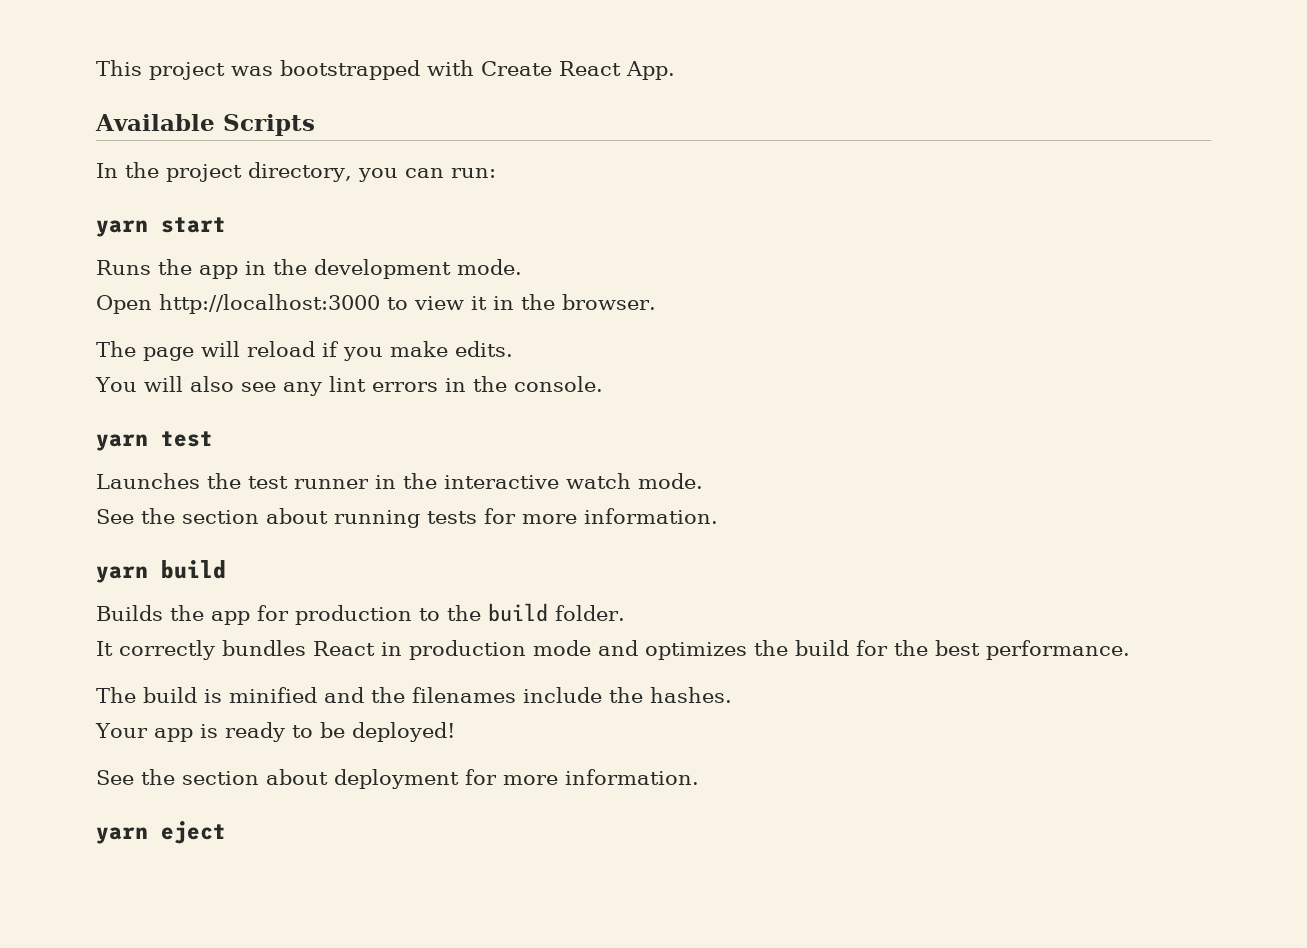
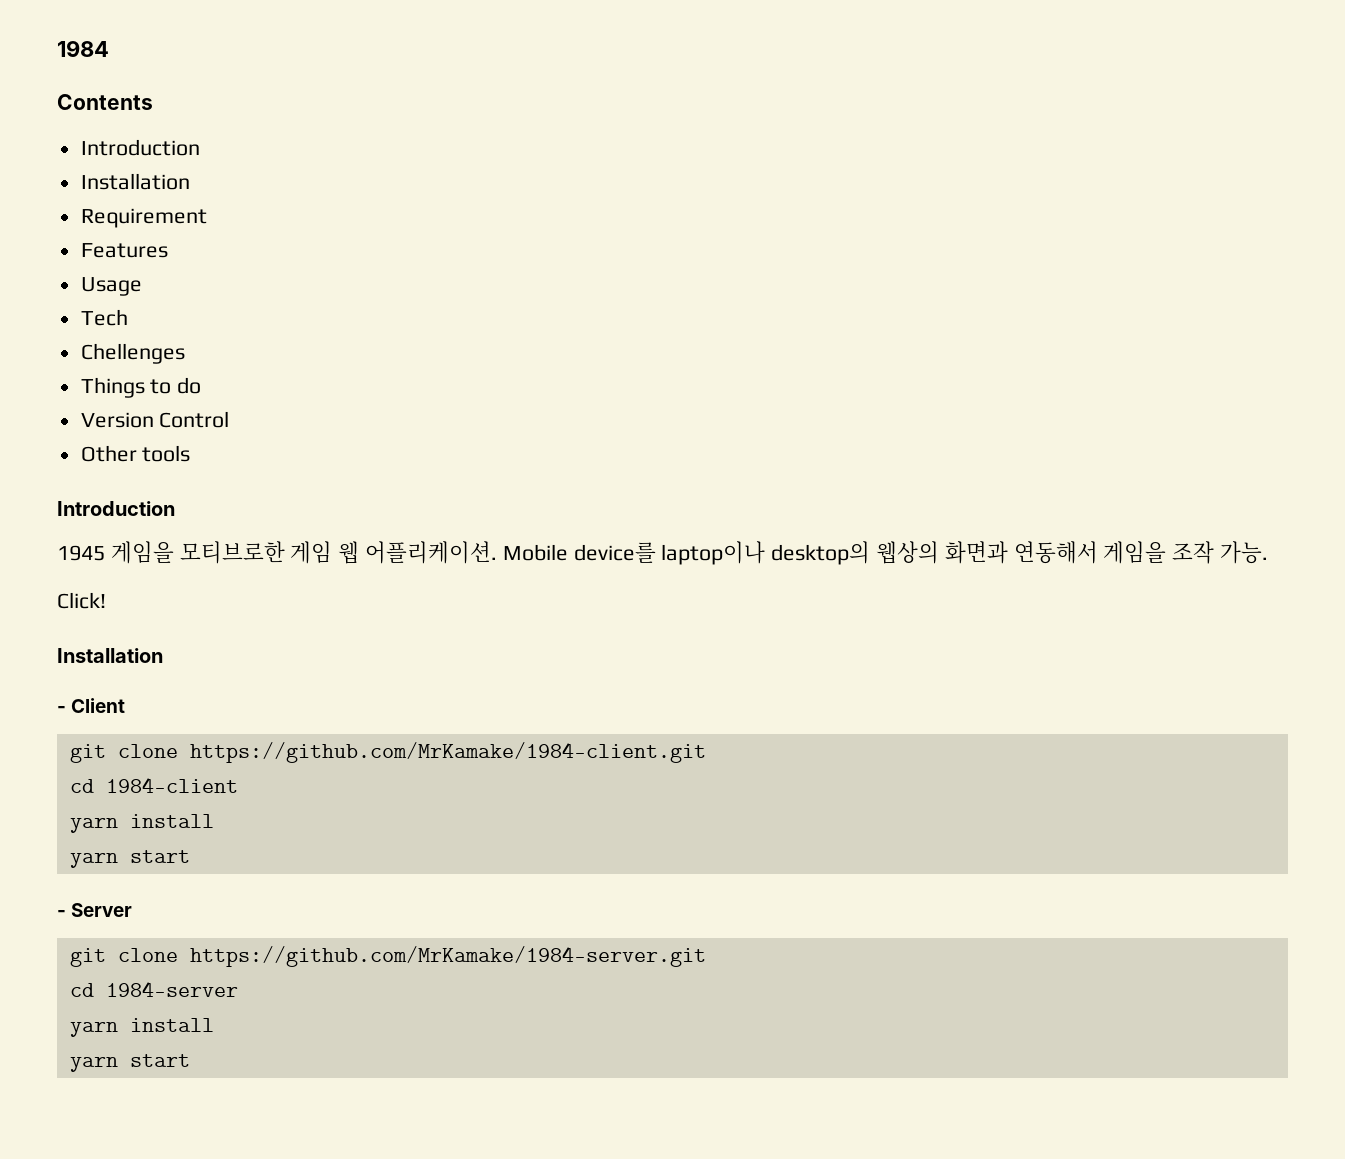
- This project was bootstrapped with Create React App.
- Available Scripts
- In the project directory, you can run:
+ 1984
+ Contents
+ Introduction
+ Installation
+ Requirement
+ Features
+ Usage
+ Tech
+ Chellenges
+ Things to do
+ Version Control
+ Other tools
+ Introduction
+ 1945 게임을 모티브로한 게임 웹 어플리케이션. Mobile device를 laptop이나 desktop의 웹상의 화면과 연동해서 게임을 조작 가능.
+ Click!
+ Installation
+ - Client
+ git clone https://github.com/MrKamake/1984-client.git
+ cd 1984-client
+ yarn install
  yarn start
- Runs the app in the development mode.
- Open http://localhost:3000 to view it in the browser.
- The page will reload if you make edits.
- You will also see any lint errors in the console.
- yarn test
- Launches the test runner in the interactive watch mode.
- See the section about running tests for more information.
- yarn build
- Builds the app for production to the build folder.
- It correctly bundles React in production mode and optimizes the build for the best performance.
- The build is minified and the filenames include the hashes.
- Your app is ready to be deployed!
- See the section about deployment for more information.
- yarn eject
+ - Server
+ git clone https://github.com/MrKamake/1984-server.git
+ cd 1984-server
+ yarn install
+ yarn start

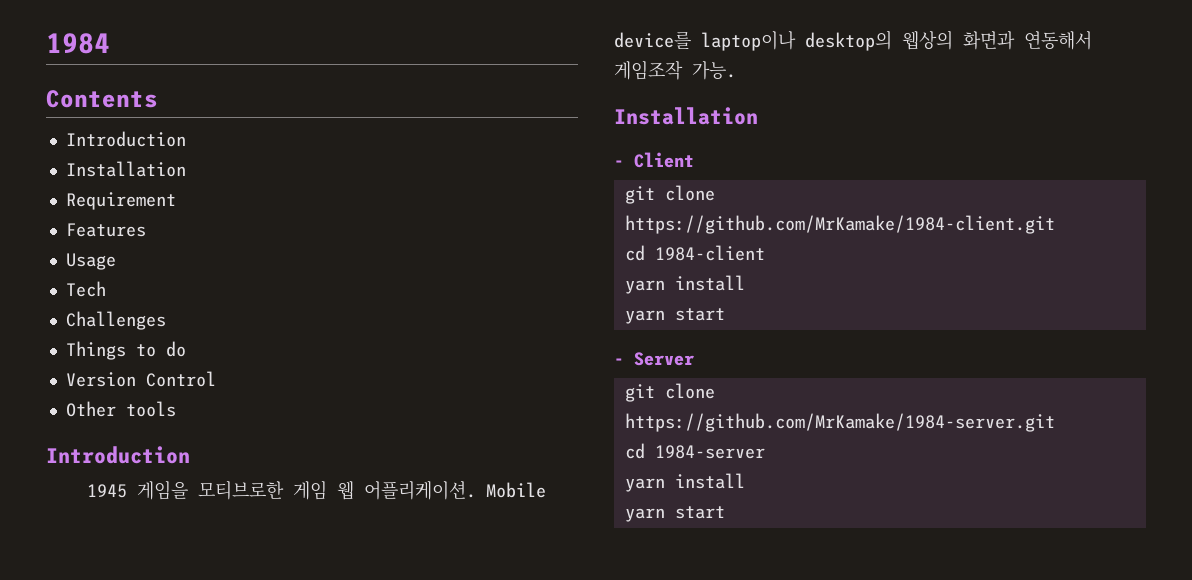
- Chellenges
+ Challenges
- Mobile device를 laptop이나 desktop의 웹상의 화면과 연동해서 게임을 조작 가능.
+ Mobile device를 laptop이나 desktop의 웹상의 화면과 연동해서 게임조작 가능.
- Click!

